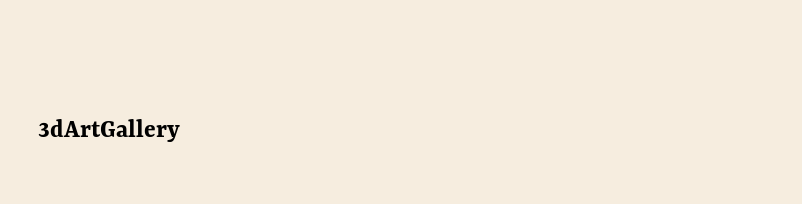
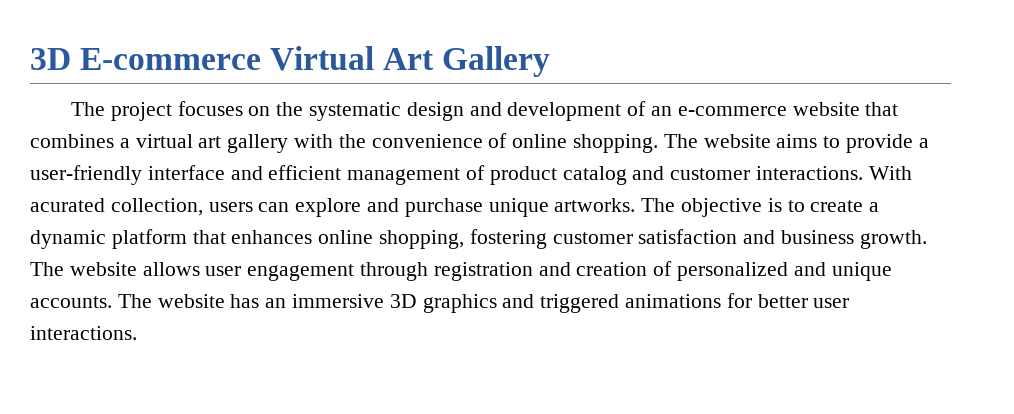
- 3dArtGallery
+ 3D E-commerce Virtual Art Gallery
+ The project focuses on the systematic design and development of an e-commerce website that combines a virtual art gallery with the convenience of online shopping. The website aims to provide a user-friendly interface and efficient management of product catalog and customer interactions. With acurated collection, users can explore and purchase unique artworks. The objective is to create a dynamic platform that enhances online shopping, fostering customer satisfaction and business growth. The website allows user engagement through registration and creation of personalized and unique accounts. The website has an immersive 3D graphics and triggered animations for better user interactions.

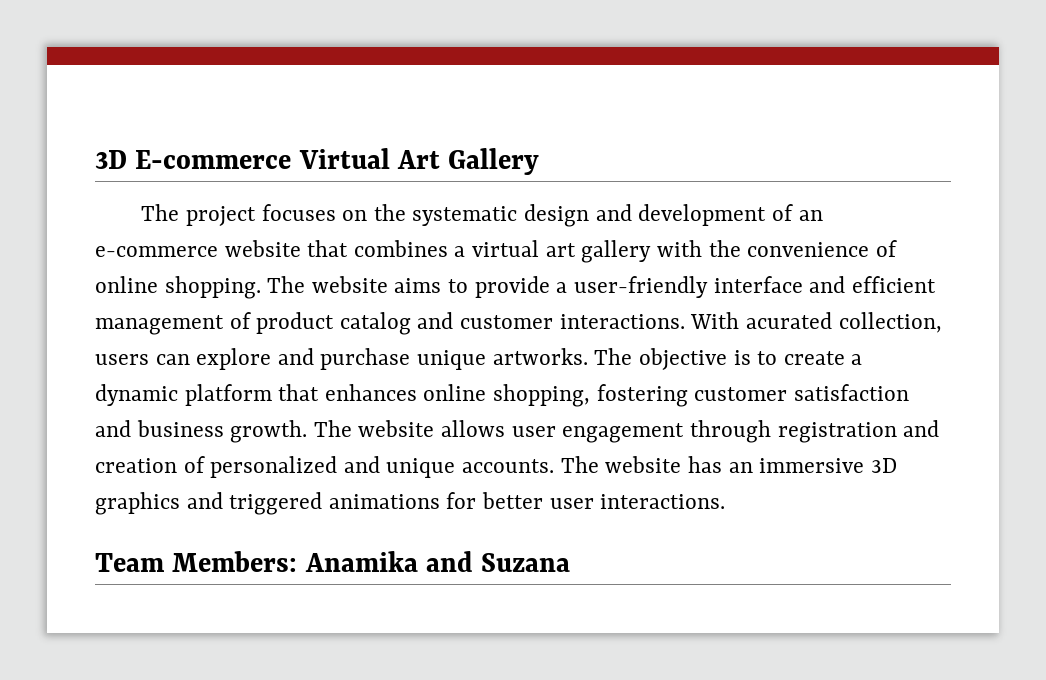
+ Team Members: Anamika and Suzana

